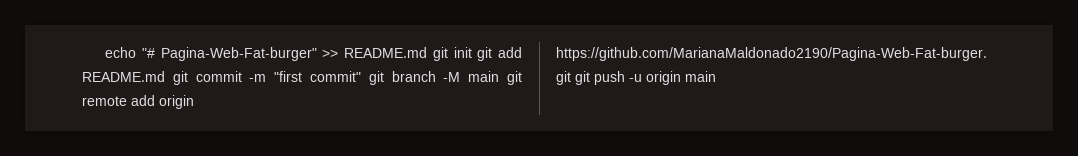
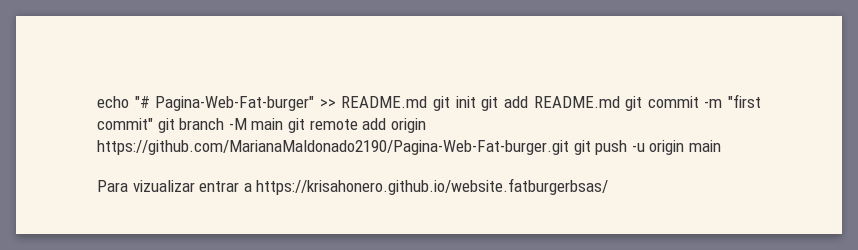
+ Para vizualizar entrar a https://krisahonero.github.io/website.fatburgerbsas/

